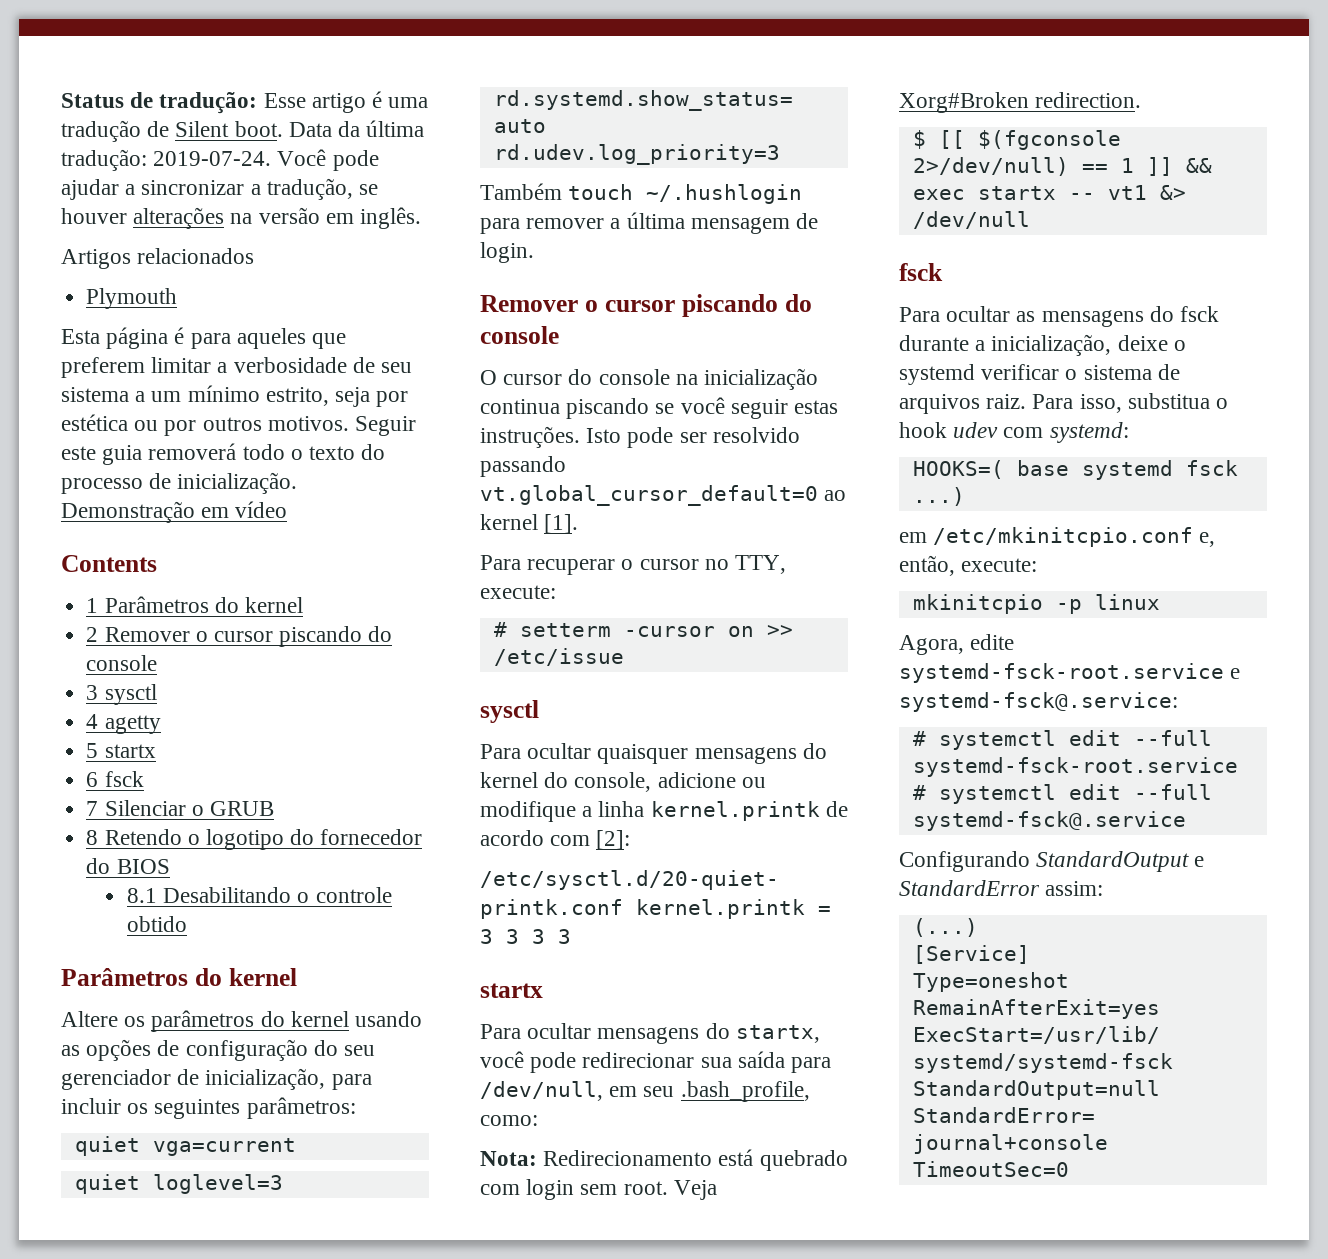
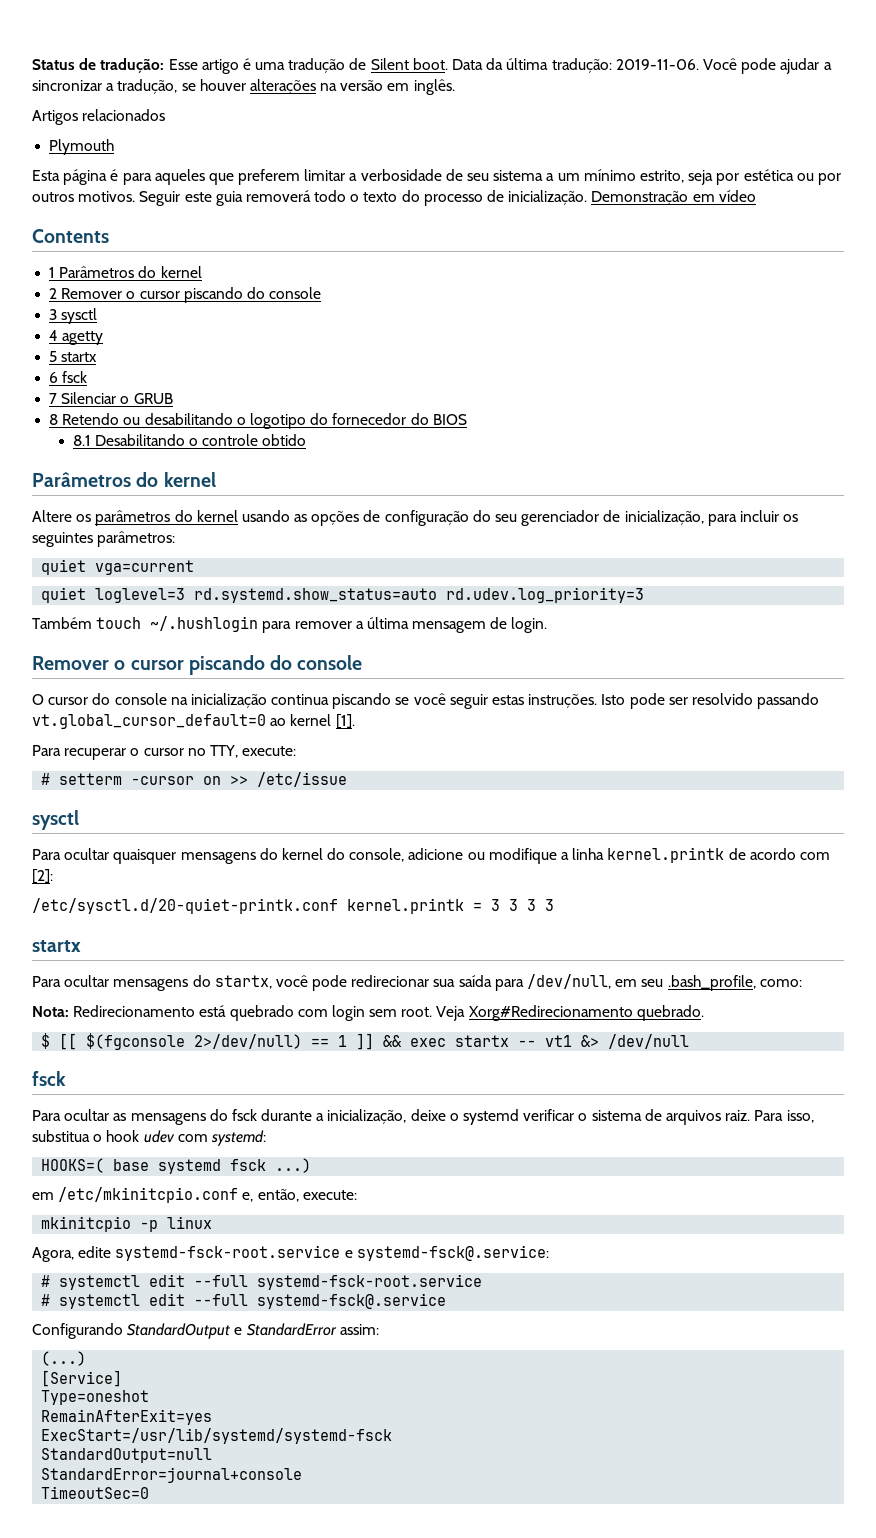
- Data da última tradução: 2019-07-24.
+ Data da última tradução: 2019-11-06.
- 8 Retendo o logotipo do fornecedor do BIOS
+ 8 Retendo ou desabilitando o logotipo do fornecedor do BIOS
- Veja Xorg#Broken redirection.
+ Veja Xorg#Redirecionamento quebrado.

